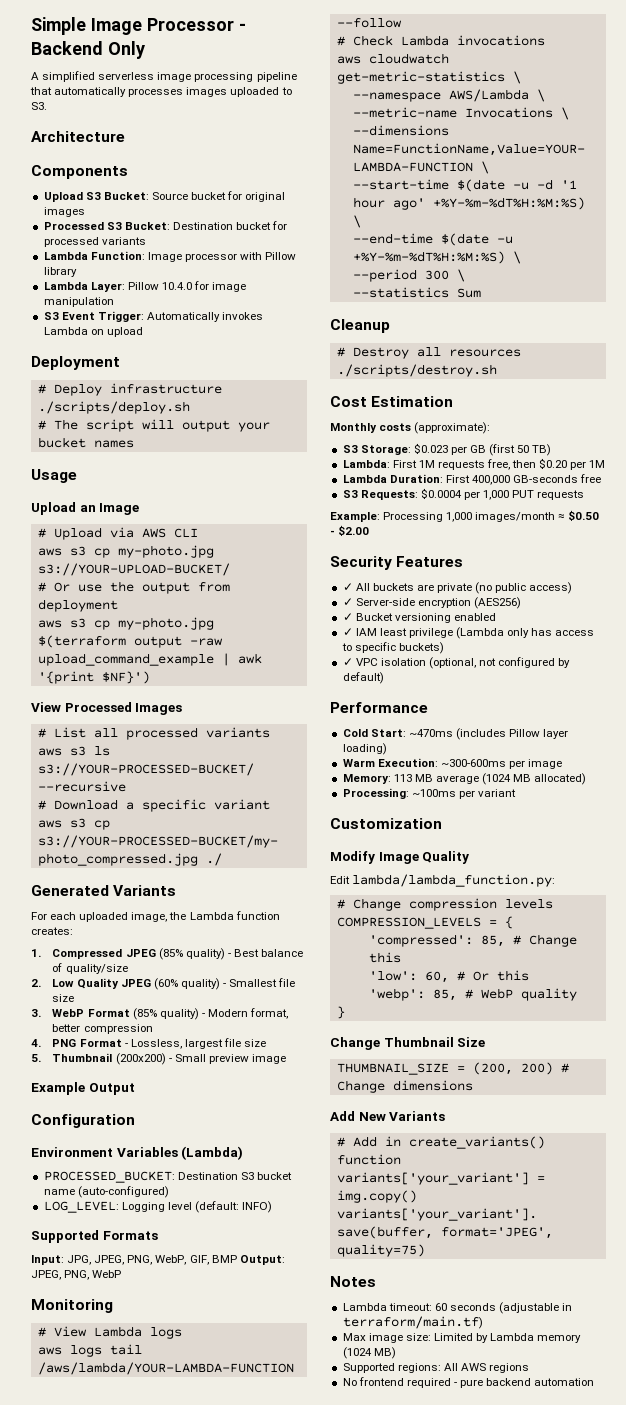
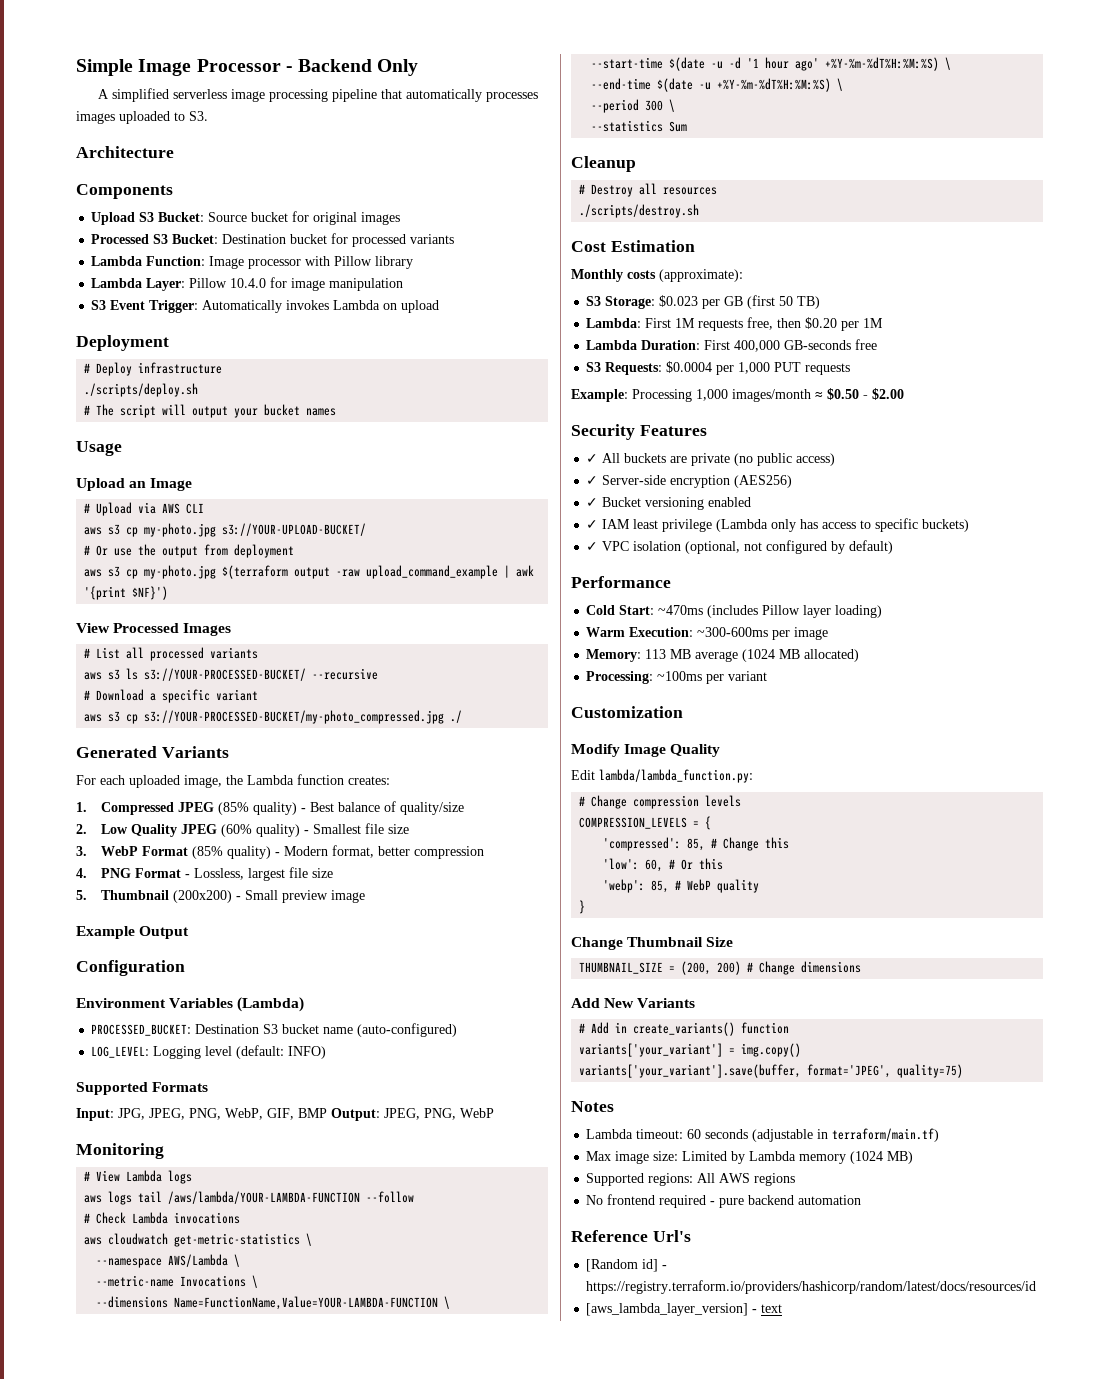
+ Reference Url's
+ [Random id] - https://registry.terraform.io/providers/hashicorp/random/latest/docs/resources/id
+ [aws_lambda_layer_version] - text

